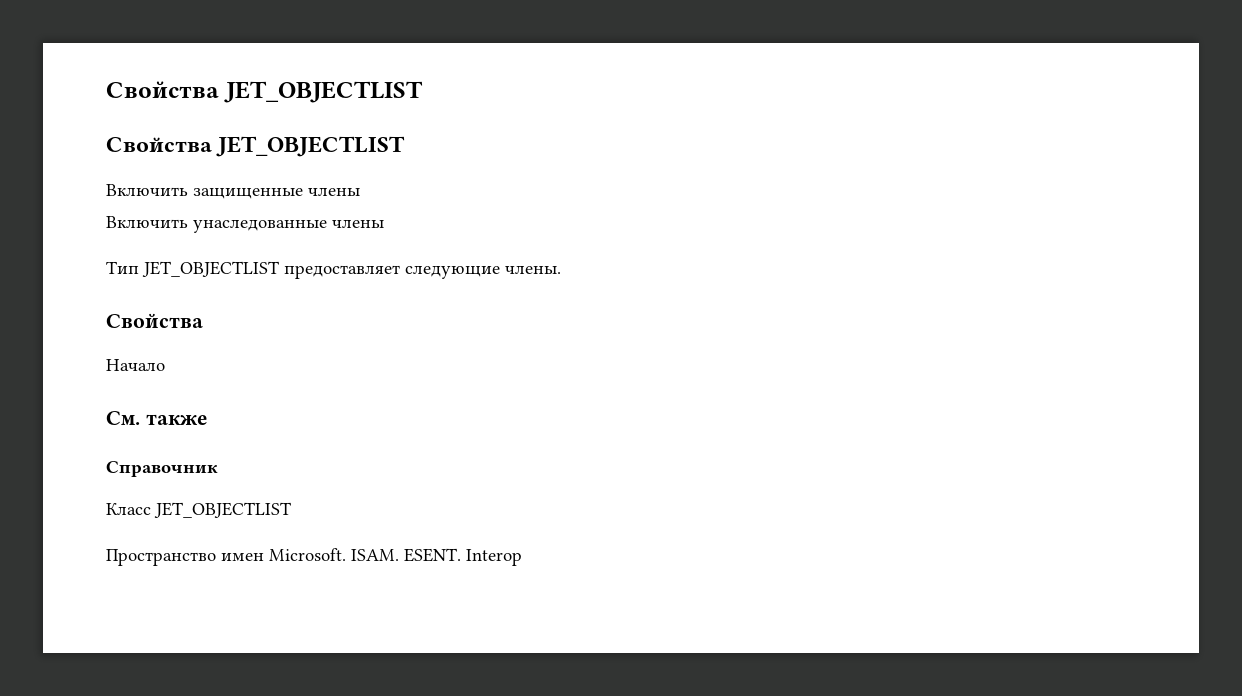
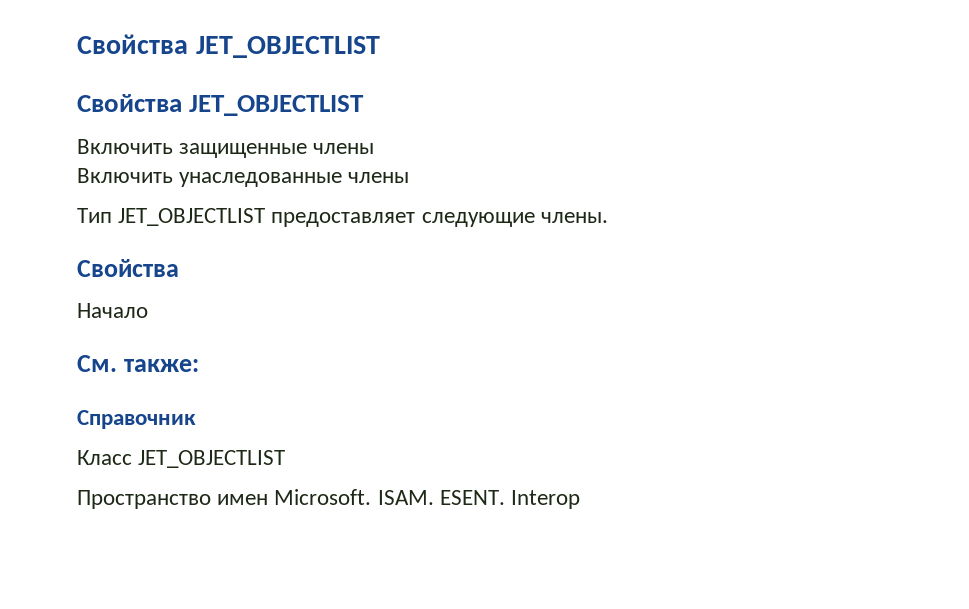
- См. также
+ См. также:

